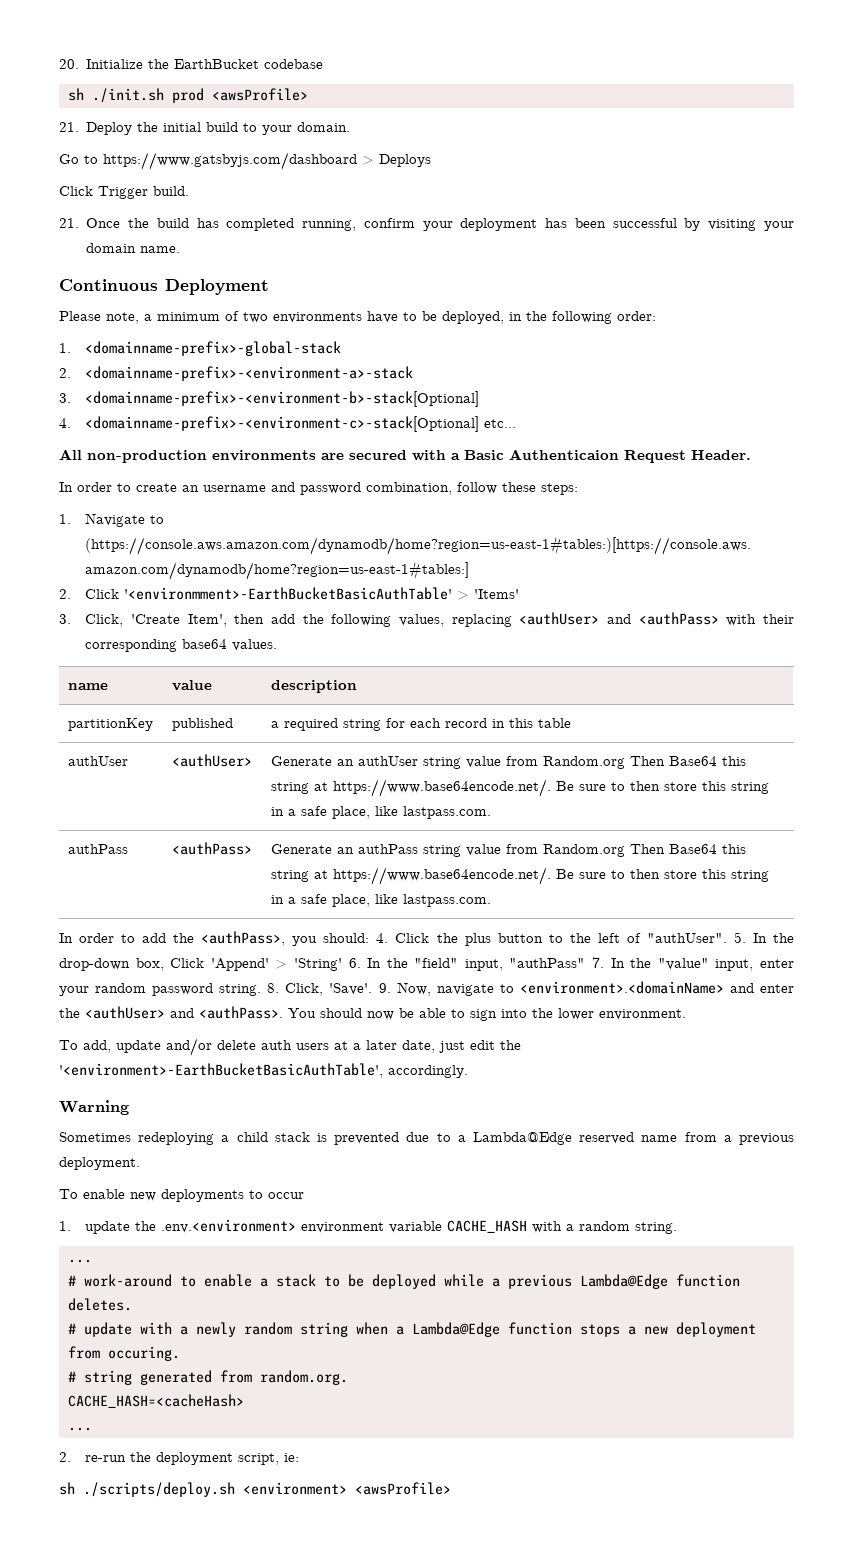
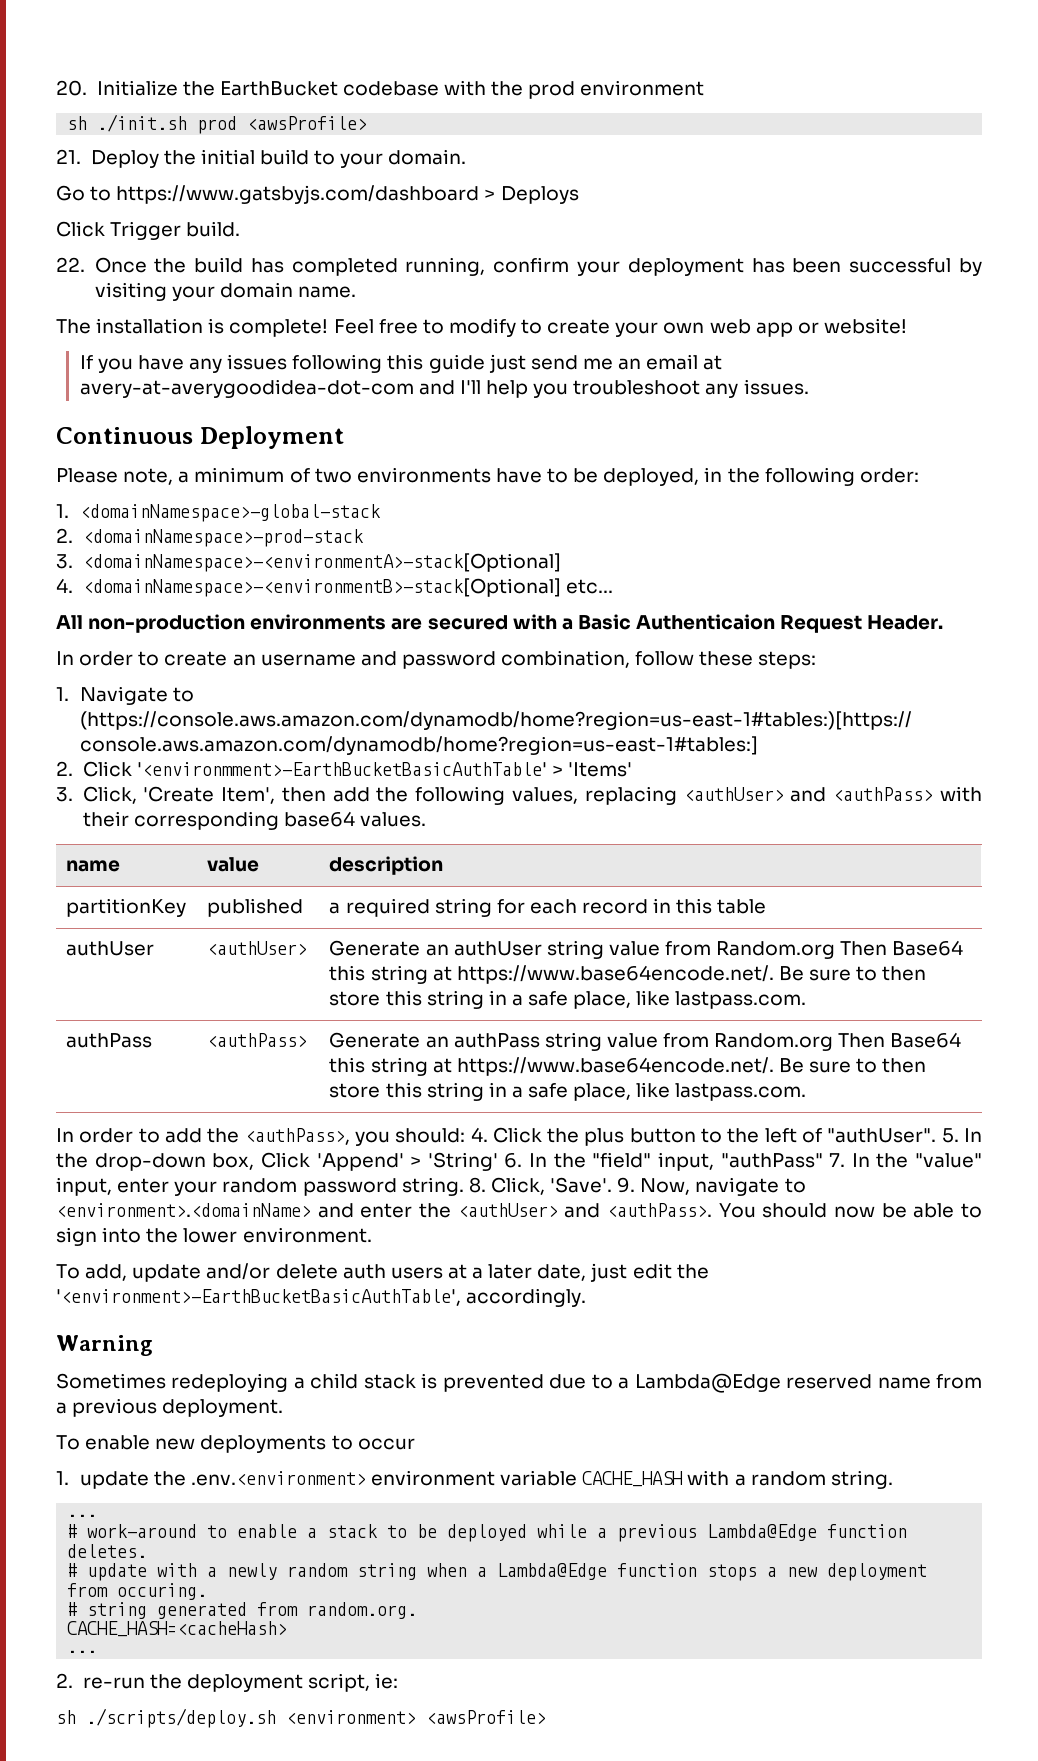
- 20. Initialize the EarthBucket codebase
+ 20. Initialize the EarthBucket codebase with the prod environment
- 21. Once the build has completed running, confirm your deployment has been successful by visiting your domain name.
+ 22. Once the build has completed running, confirm your deployment has been successful by visiting your domain name.
+ The installation is complete! Feel free to modify to create your own web app or website!
+ If you have any issues following this guide just send me an email at avery-at-averygoodidea-dot-com and I'll help you troubleshoot any issues.
- 1. <domainname-prefix>-global-stack
- 2. <domainname-prefix>-<environment-a>-stack
- 3. <domainname-prefix>-<environment-b>-stack[Optional]
- 4. <domainname-prefix>-<environment-c>-stack[Optional] etc...
+ 1. <domainNamespace>-global-stack
+ 2. <domainNamespace>-prod-stack
+ 3. <domainNamespace>-<environmentA>-stack[Optional]
+ 4. <domainNamespace>-<environmentB>-stack[Optional] etc...

